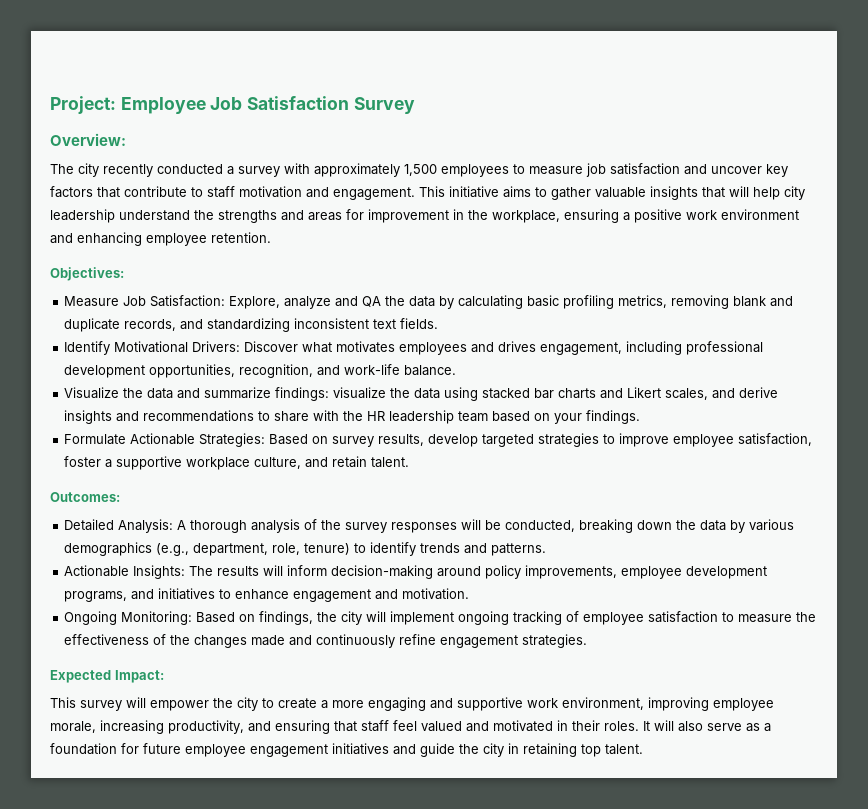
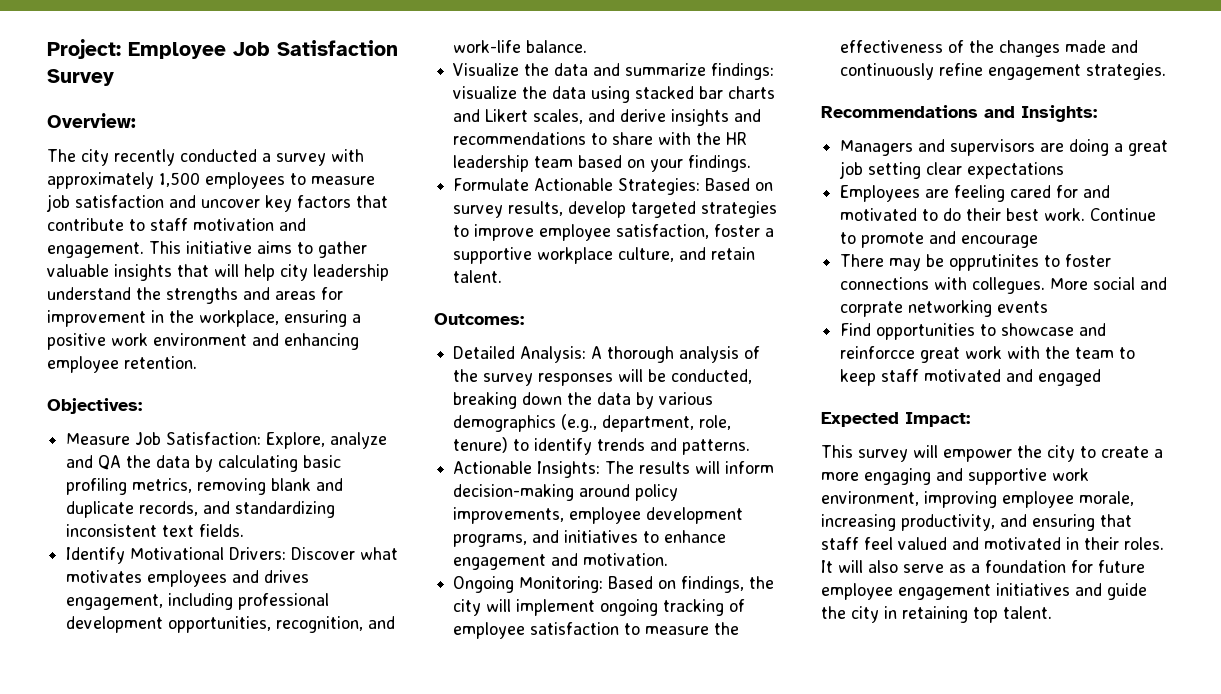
+ Recommendations and Insights:
+ Managers and supervisors are doing a great job setting clear expectations
+ Employees are feeling cared for and motivated to do their best work. Continue to promote and encourage
+ There may be opprutinites to foster connections with collegues. More social and corprate networking events
+ Find opportunities to showcase and reinforcce great work with the team to keep staff motivated and engaged

